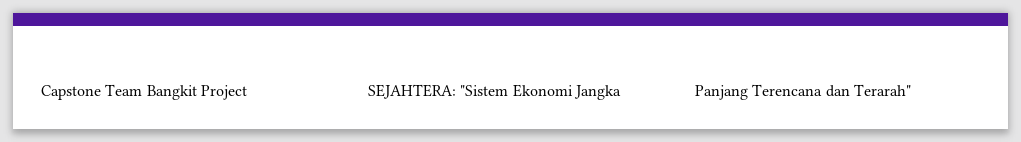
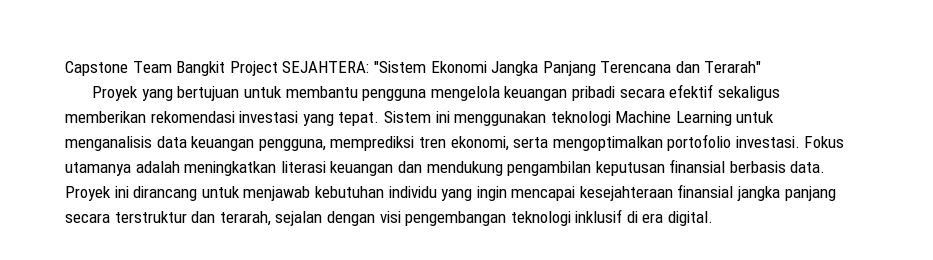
+ Proyek yang bertujuan untuk membantu pengguna mengelola keuangan pribadi secara efektif sekaligus memberikan rekomendasi investasi yang tepat. Sistem ini menggunakan teknologi Machine Learning untuk menganalisis data keuangan pengguna, memprediksi tren ekonomi, serta mengoptimalkan portofolio investasi. Fokus utamanya adalah meningkatkan literasi keuangan dan mendukung pengambilan keputusan finansial berbasis data. Proyek ini dirancang untuk menjawab kebutuhan individu yang ingin mencapai kesejahteraan finansial jangka panjang secara terstruktur dan terarah, sejalan dengan visi pengembangan teknologi inklusif di era digital.

